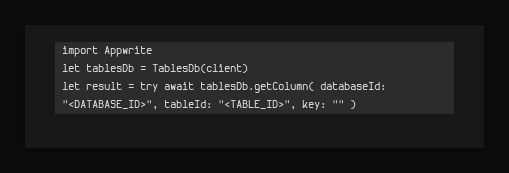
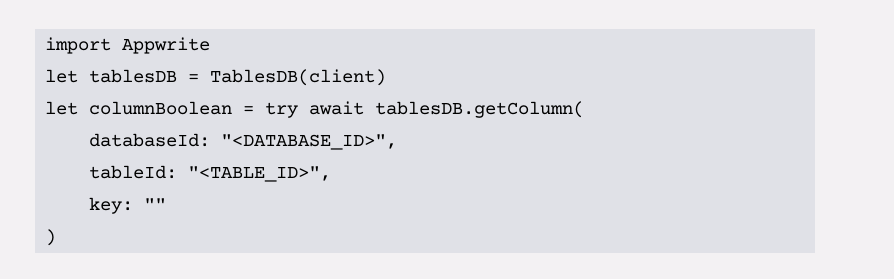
- let tablesDb = TablesDb(client)
- let result = try await tablesDb.getColumn( databaseId: "<DATABASE_ID>", tableId: "<TABLE_ID>", key: "" )
+ let tablesDB = TablesDB(client)
+ let columnBoolean = try await tablesDB.getColumn(
+ databaseId: "<DATABASE_ID>",
+ tableId: "<TABLE_ID>",
+ key: ""
+ )

